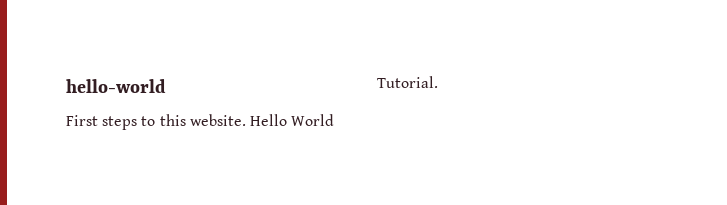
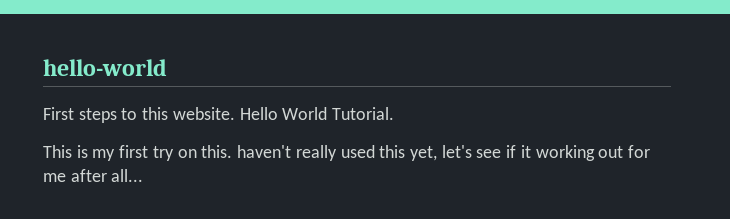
+ This is my first try on this. haven't really used this yet, let's see if it working out for me after all...

